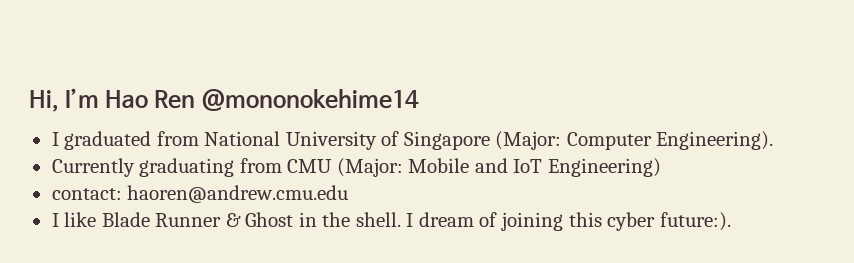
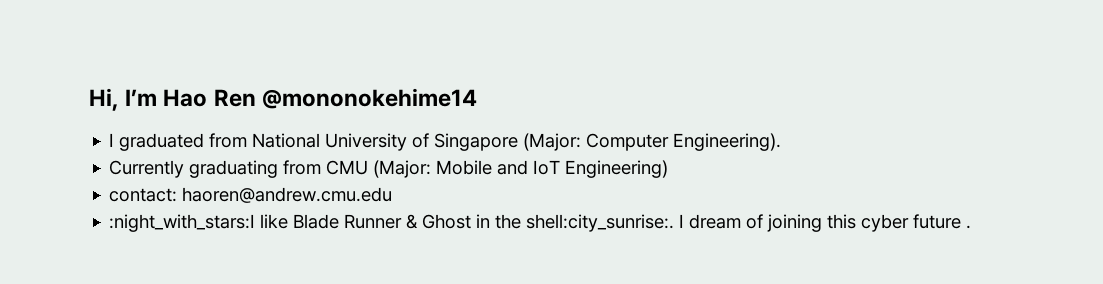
- I like Blade Runner & Ghost in the shell.
+ :night_with_stars:I like Blade Runner & Ghost in the shell:city_sunrise:.
- I dream of joining this cyber future:).
+ I dream of joining this cyber future .

